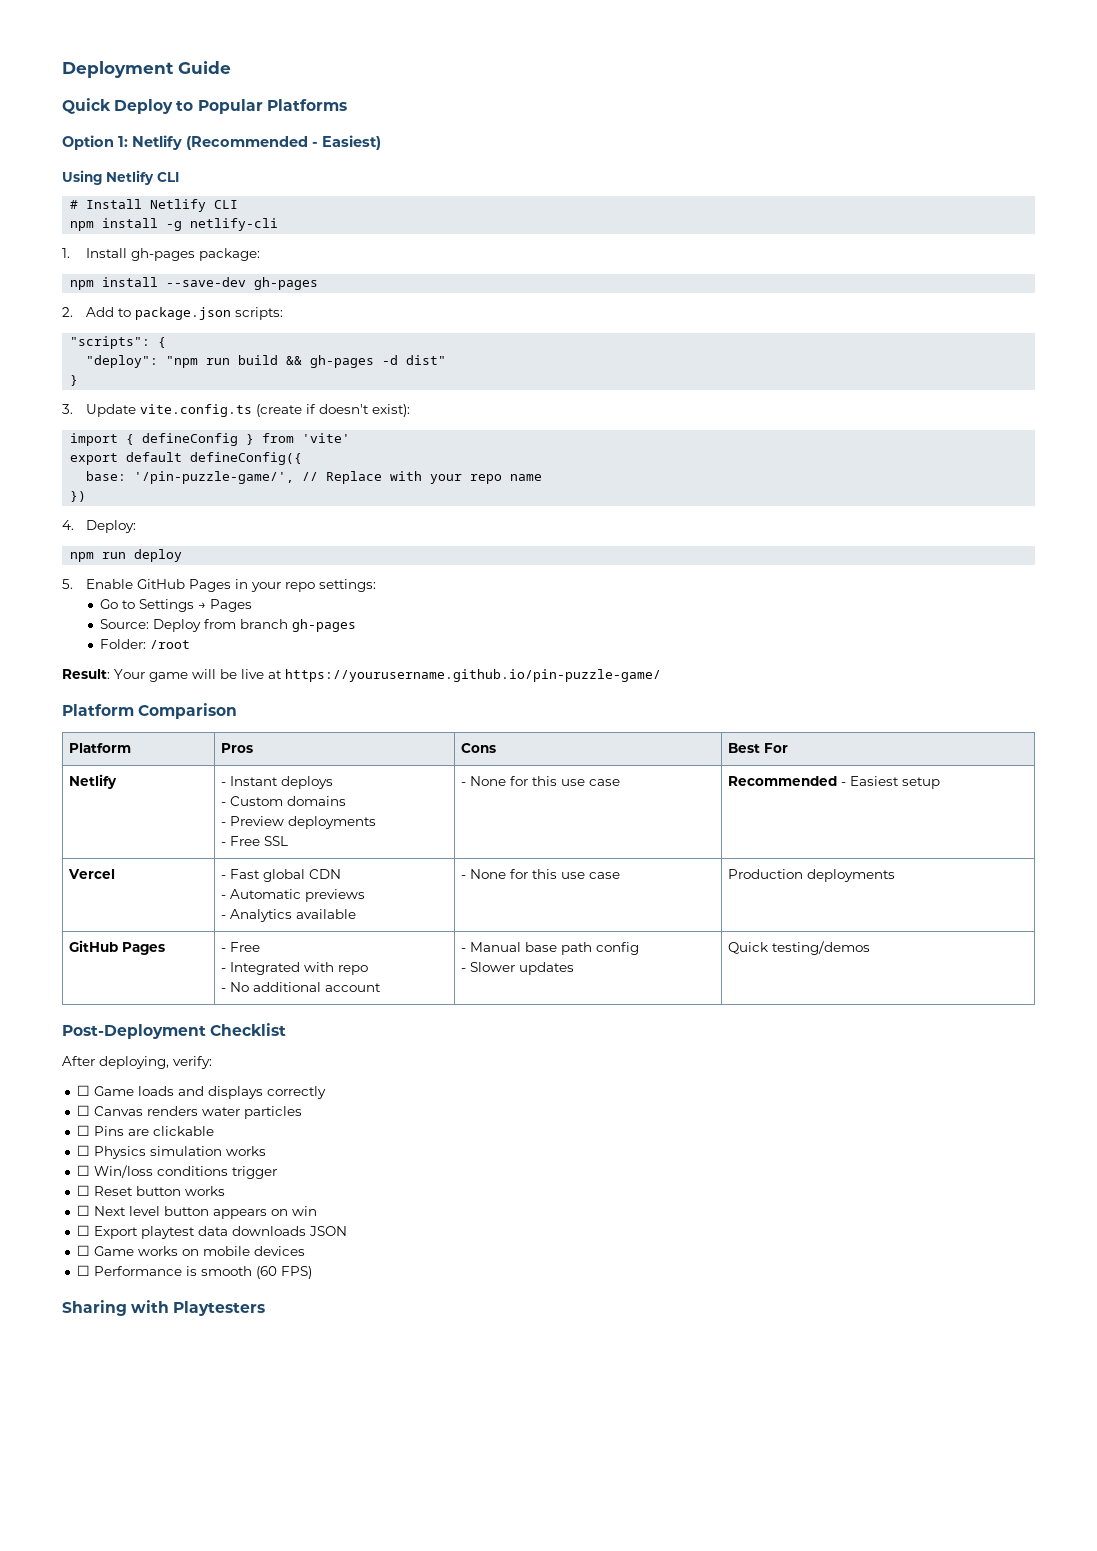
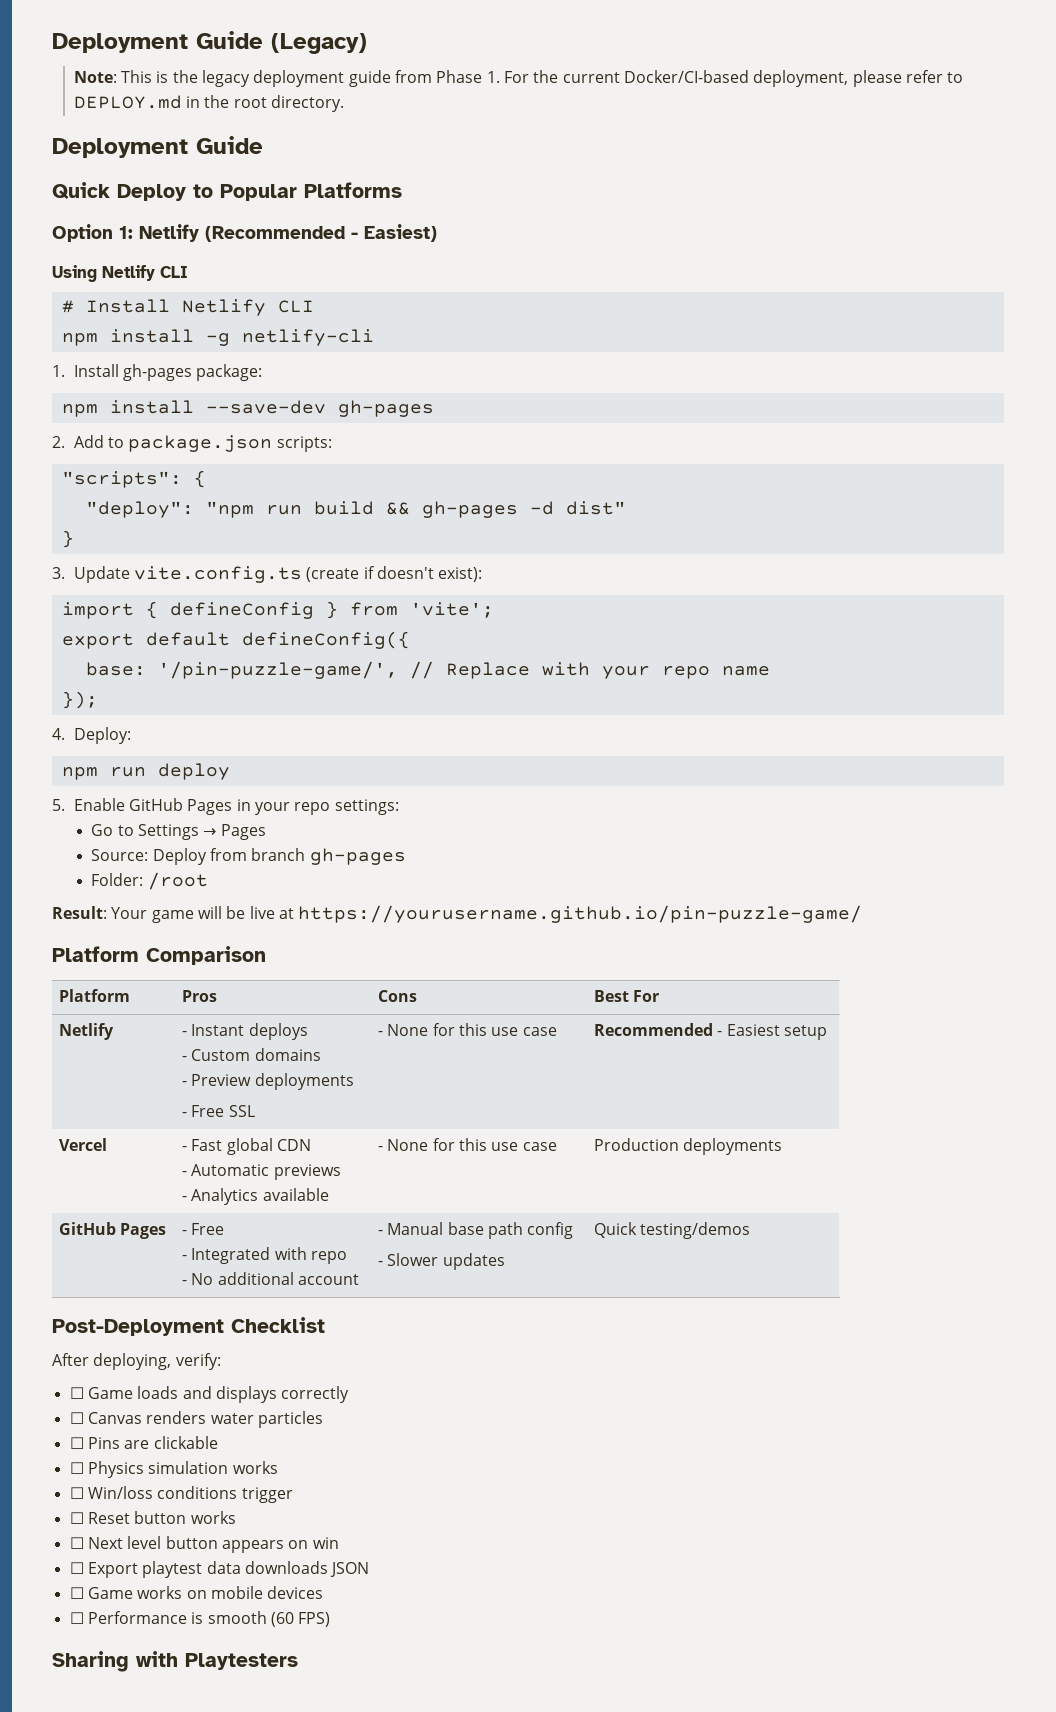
+ Deployment Guide (Legacy)
+ Note: This is the legacy deployment guide from Phase 1. For the current Docker/CI-based deployment, please refer to DEPLOY.md in the root directory.
- import { defineConfig } from 'vite'
+ import { defineConfig } from 'vite';
- })
+ });

